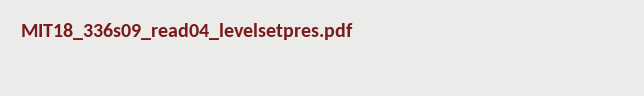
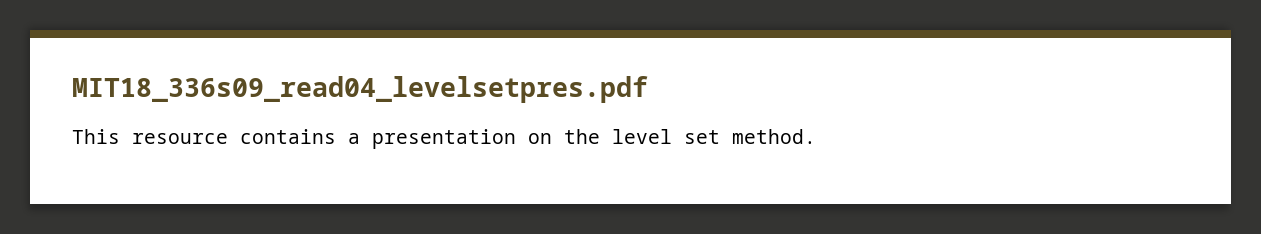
+ This resource contains a presentation on the level set method.

